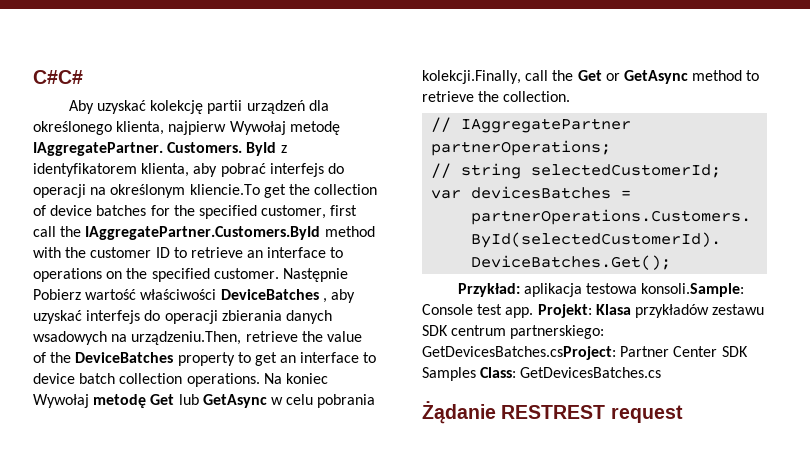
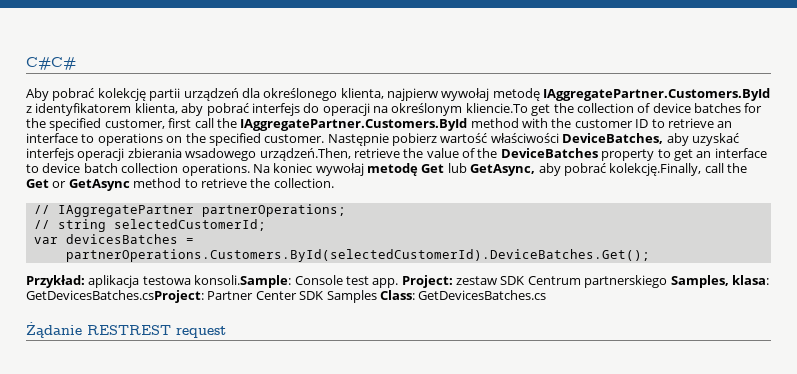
- Aby uzyskać kolekcję partii urządzeń dla określonego klienta, najpierw Wywołaj metodę IAggregatePartner. Customers. ById z identyfikatorem klienta, aby pobrać interfejs do operacji na określonym kliencie.To get the collection of device batches for the specified customer, first call the IAggregatePartner.Customers.ById method with the customer ID to retrieve an interface to operations on the specified customer.
+ Aby pobrać kolekcję partii urządzeń dla określonego klienta, najpierw wywołaj metodę IAggregatePartner.Customers.ById z identyfikatorem klienta, aby pobrać interfejs do operacji na określonym kliencie.To get the collection of device batches for the specified customer, first call the IAggregatePartner.Customers.ById method with the customer ID to retrieve an interface to operations on the specified customer.
- Następnie Pobierz wartość właściwości DeviceBatches , aby uzyskać interfejs do operacji zbierania danych wsadowych na urządzeniu.Then, retrieve the value of the DeviceBatches property to get an interface to device batch collection operations.
+ Następnie pobierz wartość właściwości DeviceBatches, aby uzyskać interfejs operacji zbierania wsadowego urządzeń.Then, retrieve the value of the DeviceBatches property to get an interface to device batch collection operations.
- Na koniec Wywołaj metodę Get lub GetAsync w celu pobrania kolekcji.Finally, call the Get or GetAsync method to retrieve the collection.
+ Na koniec wywołaj metodę Get lub GetAsync, aby pobrać kolekcję.Finally, call the Get or GetAsync method to retrieve the collection.
- Projekt: Klasa przykładów zestawu SDK centrum partnerskiego: GetDevicesBatches.csProject: Partner Center SDK Samples Class: GetDevicesBatches.cs
+ Project: zestaw SDK Centrum partnerskiego Samples, klasa: GetDevicesBatches.csProject: Partner Center SDK Samples Class: GetDevicesBatches.cs

